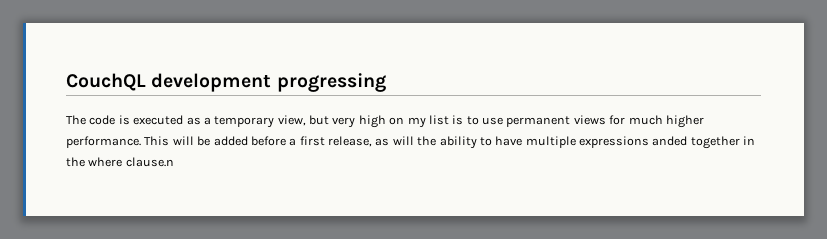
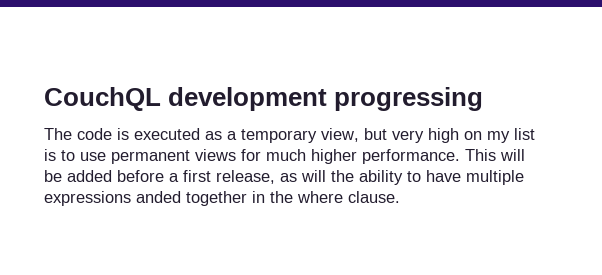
- This will be added before a first release, as will the ability to have multiple expressions anded together in the where clause.n
+ This will be added before a first release, as will the ability to have multiple expressions anded together in the where clause.

